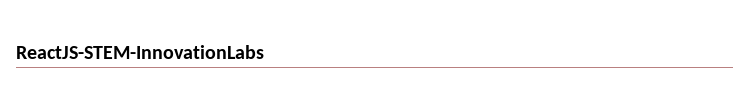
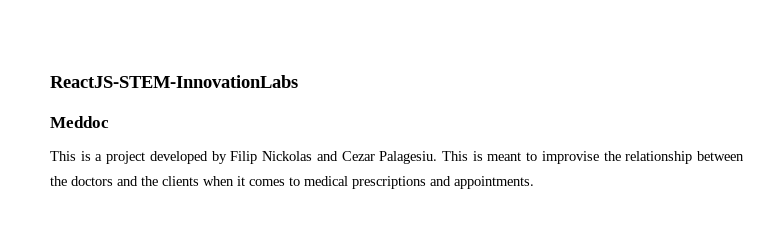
+ Meddoc
+ This is a project developed by Filip Nickolas and Cezar Palagesiu. This is meant to improvise the relationship between the doctors and the clients when it comes to medical prescriptions and appointments.

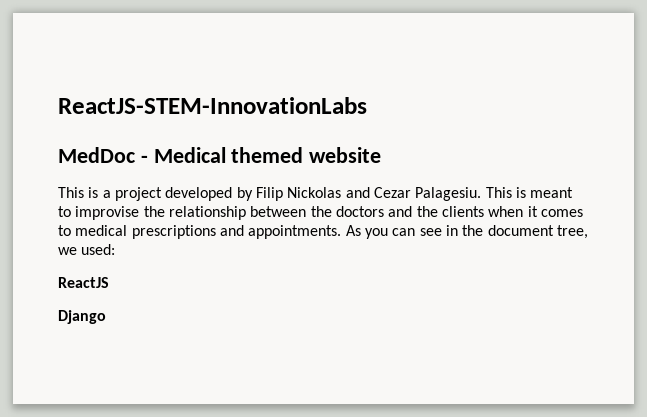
- Meddoc
+ MedDoc - Medical themed website
+ As you can see in the document tree, we used:
+ ReactJS
+ Django

